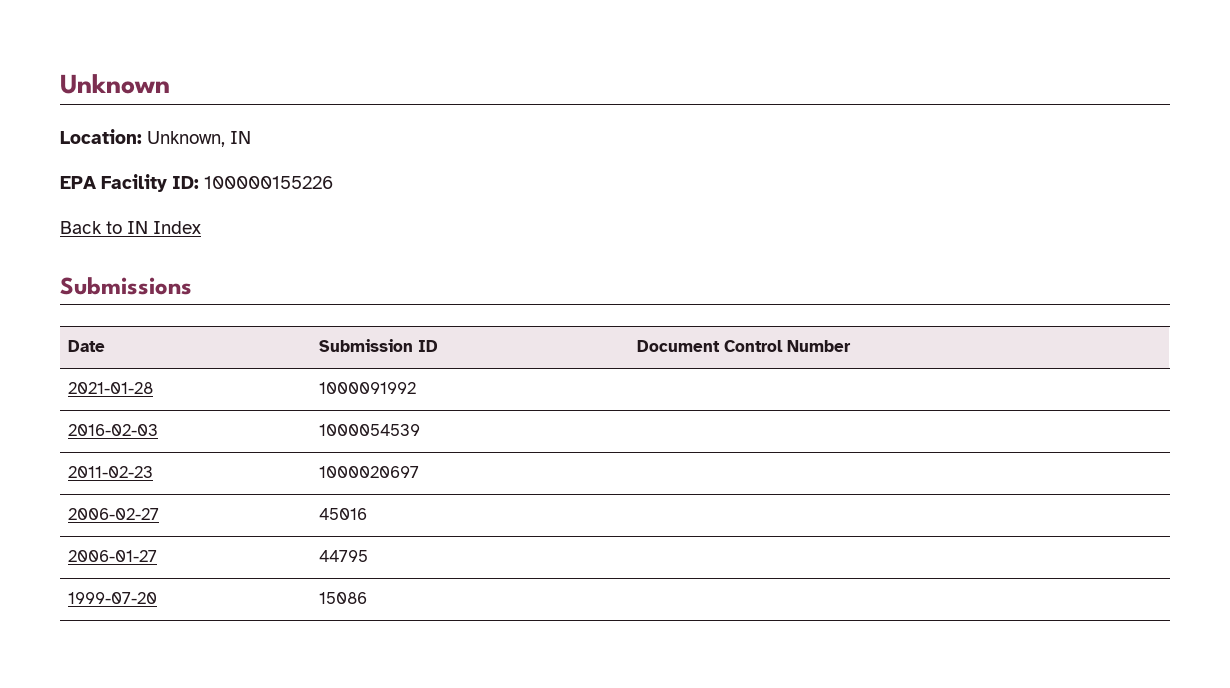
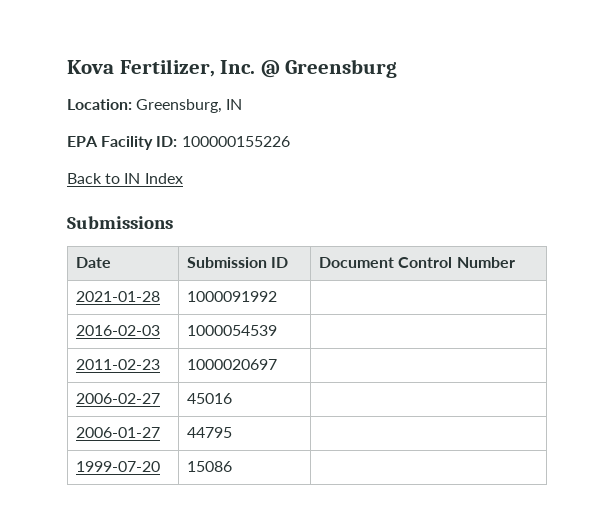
- Unknown
+ Kova Fertilizer, Inc. @ Greensburg
- Location: Unknown, IN
+ Location: Greensburg, IN

